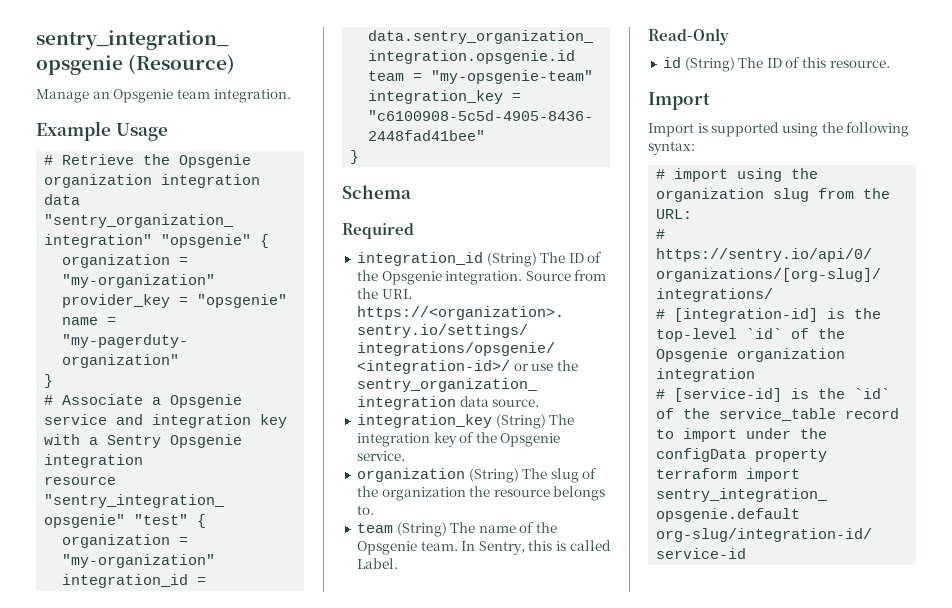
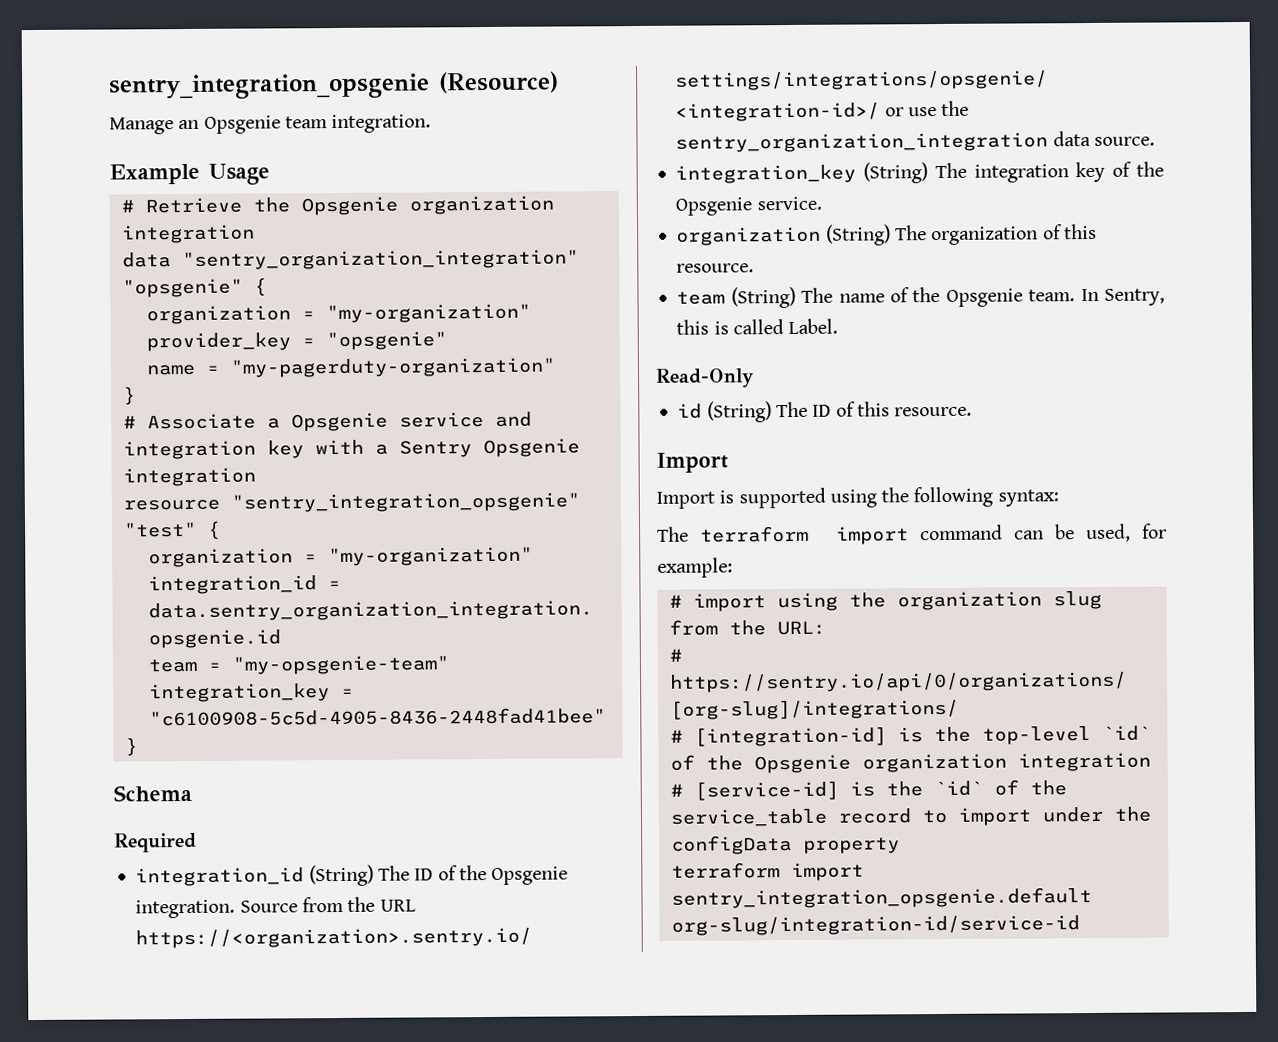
- organization (String) The slug of the organization the resource belongs to.
+ organization (String) The organization of this resource.
+ The terraform import command can be used, for example:

